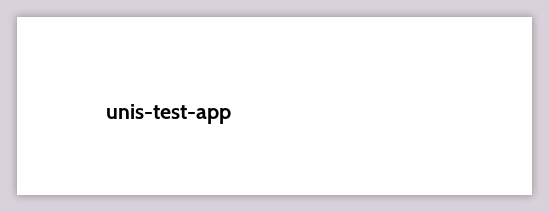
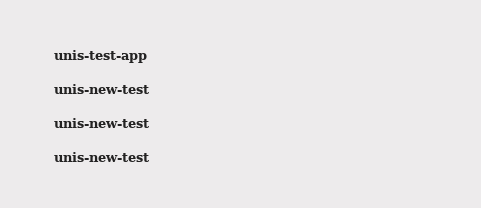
  unis-test-app
+ unis-new-test
+ unis-new-test
+ unis-new-test

